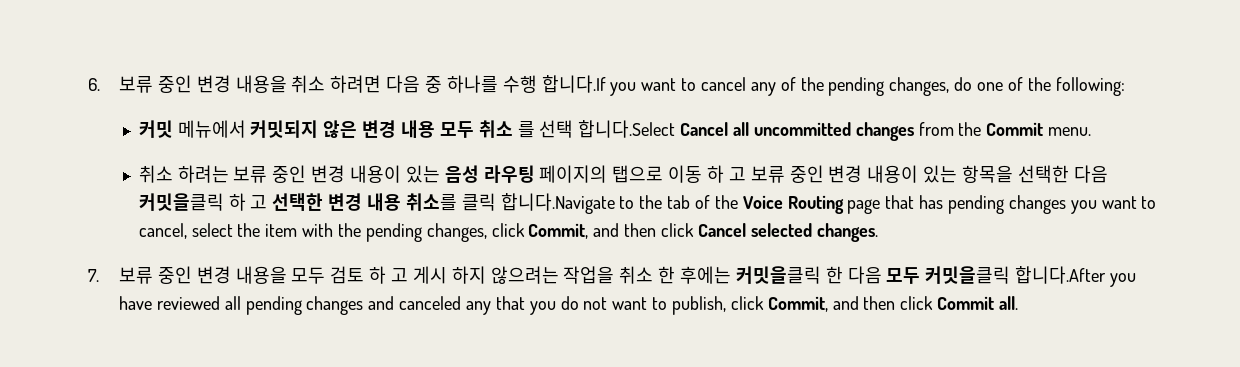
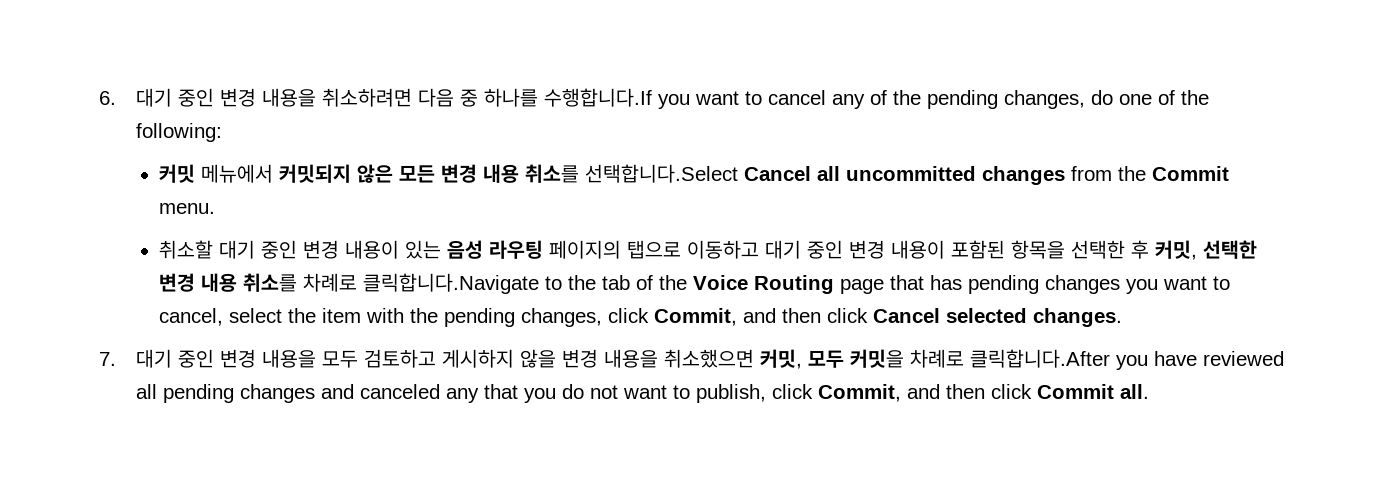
- 6. 보류 중인 변경 내용을 취소 하려면 다음 중 하나를 수행 합니다.If you want to cancel any of the pending changes, do one of the following:
+ 6. 대기 중인 변경 내용을 취소하려면 다음 중 하나를 수행합니다.If you want to cancel any of the pending changes, do one of the following:
- 커밋 메뉴에서 커밋되지 않은 변경 내용 모두 취소 를 선택 합니다.Select Cancel all uncommitted changes from the Commit menu.
+ 커밋 메뉴에서 커밋되지 않은 모든 변경 내용 취소를 선택합니다.Select Cancel all uncommitted changes from the Commit menu.
- 취소 하려는 보류 중인 변경 내용이 있는 음성 라우팅 페이지의 탭으로 이동 하 고 보류 중인 변경 내용이 있는 항목을 선택한 다음 커밋을클릭 하 고 선택한 변경 내용 취소를 클릭 합니다.Navigate to the tab of the Voice Routing page that has pending changes you want to cancel, select the item with the pending changes, click Commit, and then click Cancel selected changes.
+ 취소할 대기 중인 변경 내용이 있는 음성 라우팅 페이지의 탭으로 이동하고 대기 중인 변경 내용이 포함된 항목을 선택한 후 커밋, 선택한 변경 내용 취소를 차례로 클릭합니다.Navigate to the tab of the Voice Routing page that has pending changes you want to cancel, select the item with the pending changes, click Commit, and then click Cancel selected changes.
- 7. 보류 중인 변경 내용을 모두 검토 하 고 게시 하지 않으려는 작업을 취소 한 후에는 커밋을클릭 한 다음 모두 커밋을클릭 합니다.After you have reviewed all pending changes and canceled any that you do not want to publish, click Commit, and then click Commit all.
+ 7. 대기 중인 변경 내용을 모두 검토하고 게시하지 않을 변경 내용을 취소했으면 커밋, 모두 커밋을 차례로 클릭합니다.After you have reviewed all pending changes and canceled any that you do not want to publish, click Commit, and then click Commit all.

